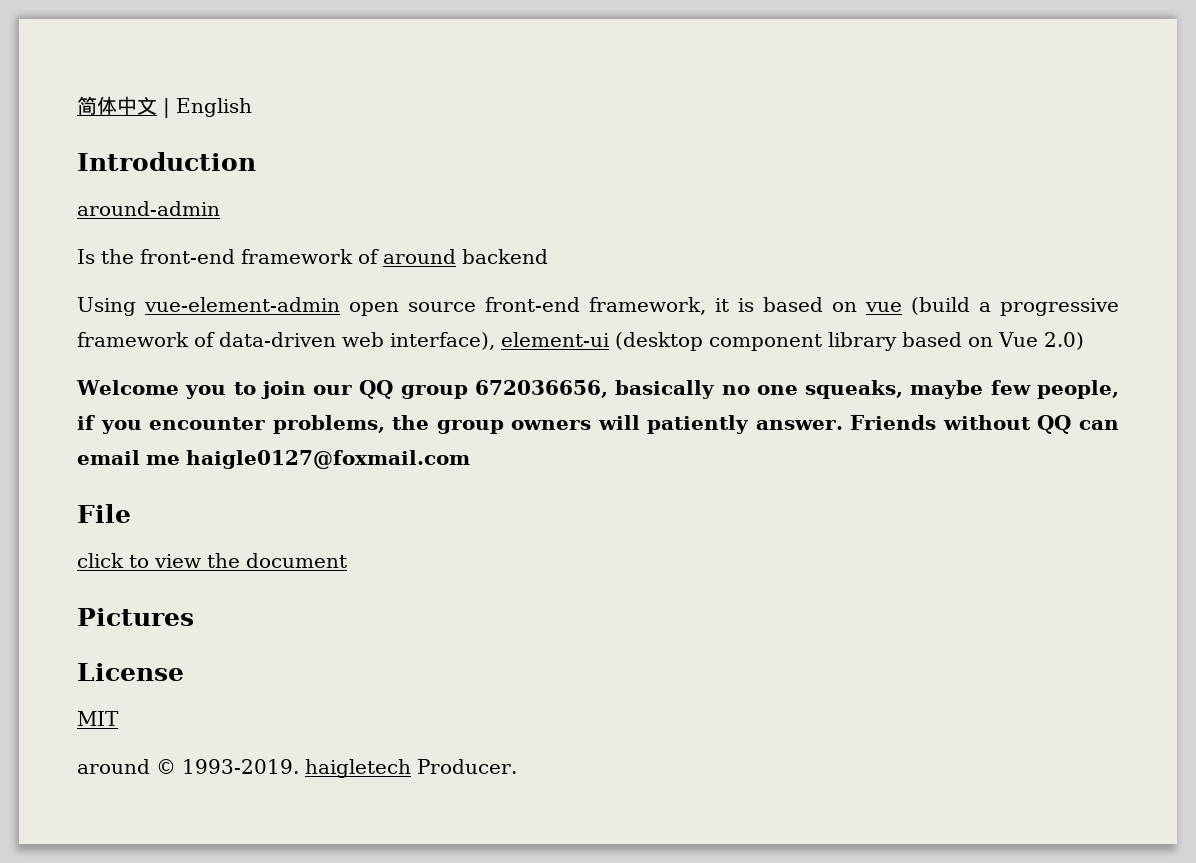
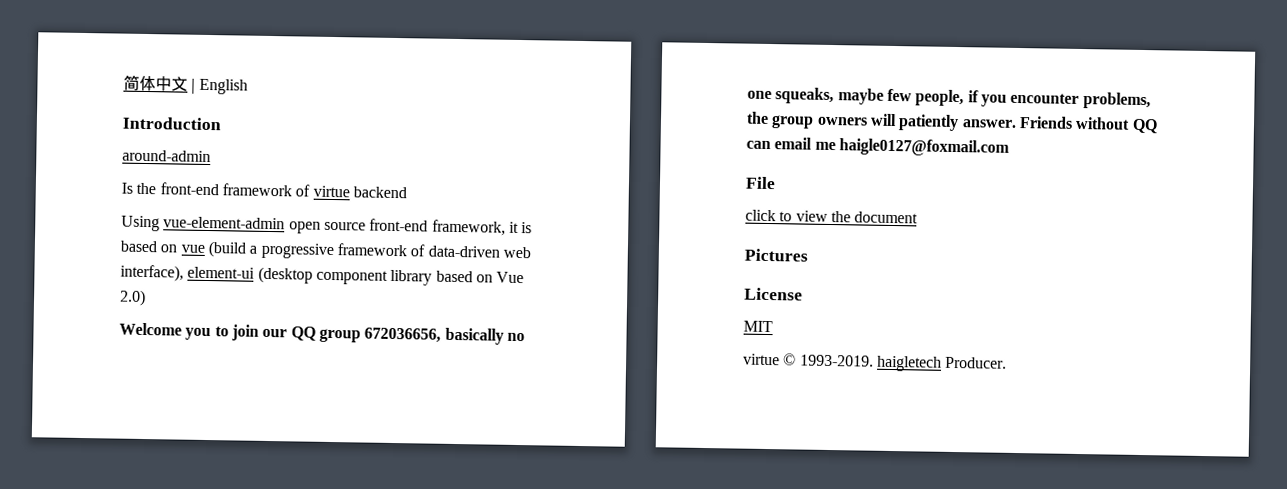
- Is the front-end framework of around backend
+ Is the front-end framework of virtue backend
- around © 1993-2019. haigletech Producer.
+ virtue © 1993-2019. haigletech Producer.

